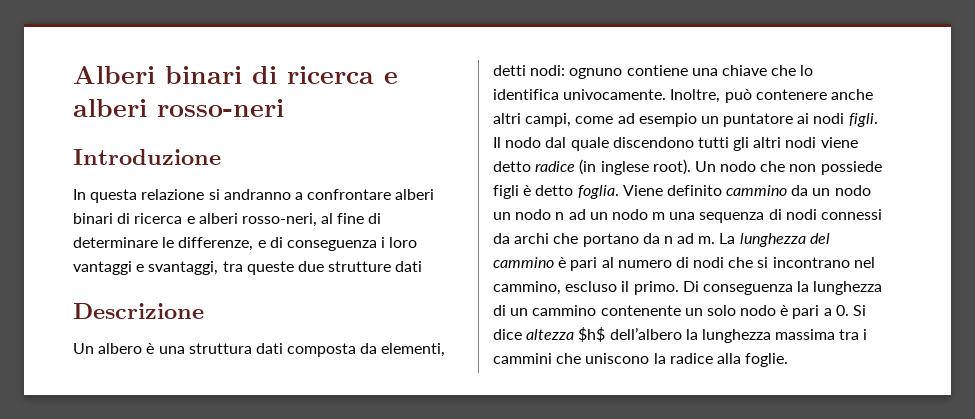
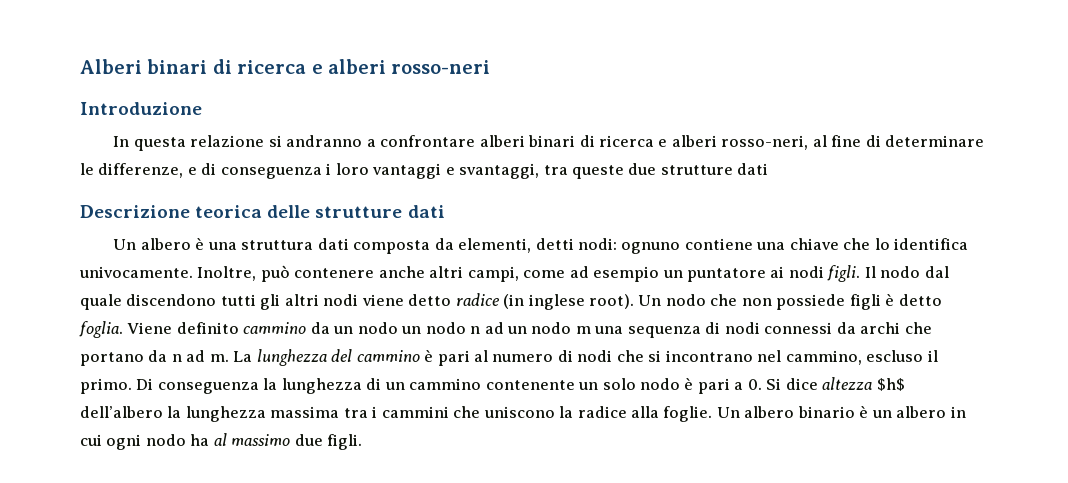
- Descrizione
+ Descrizione teorica delle strutture dati
+ Un albero binario è un albero in cui ogni nodo ha al massimo due figli.

